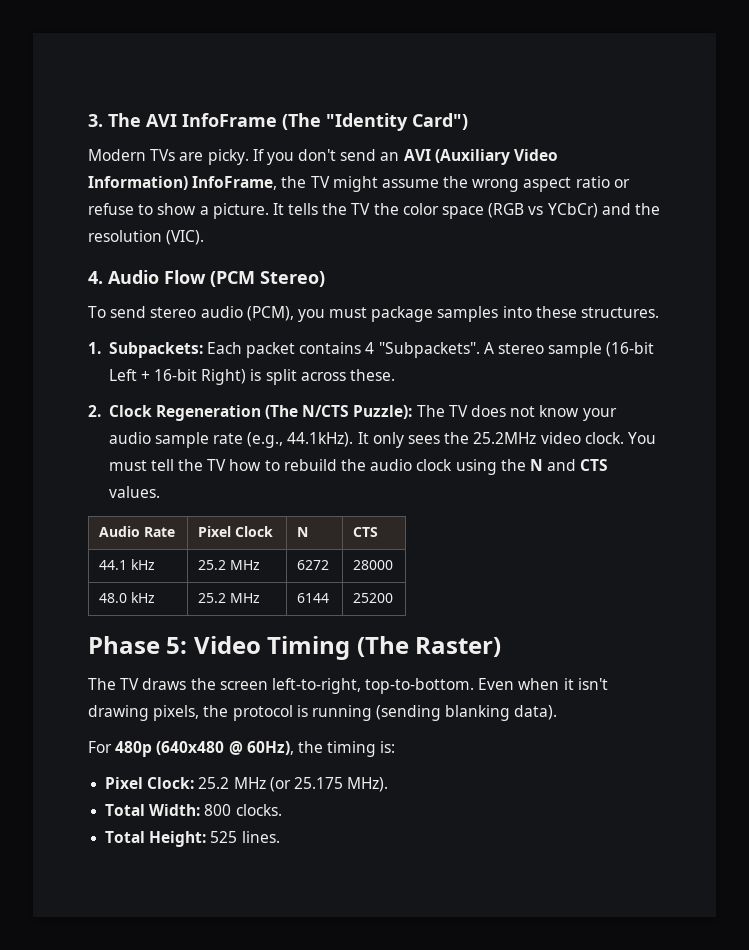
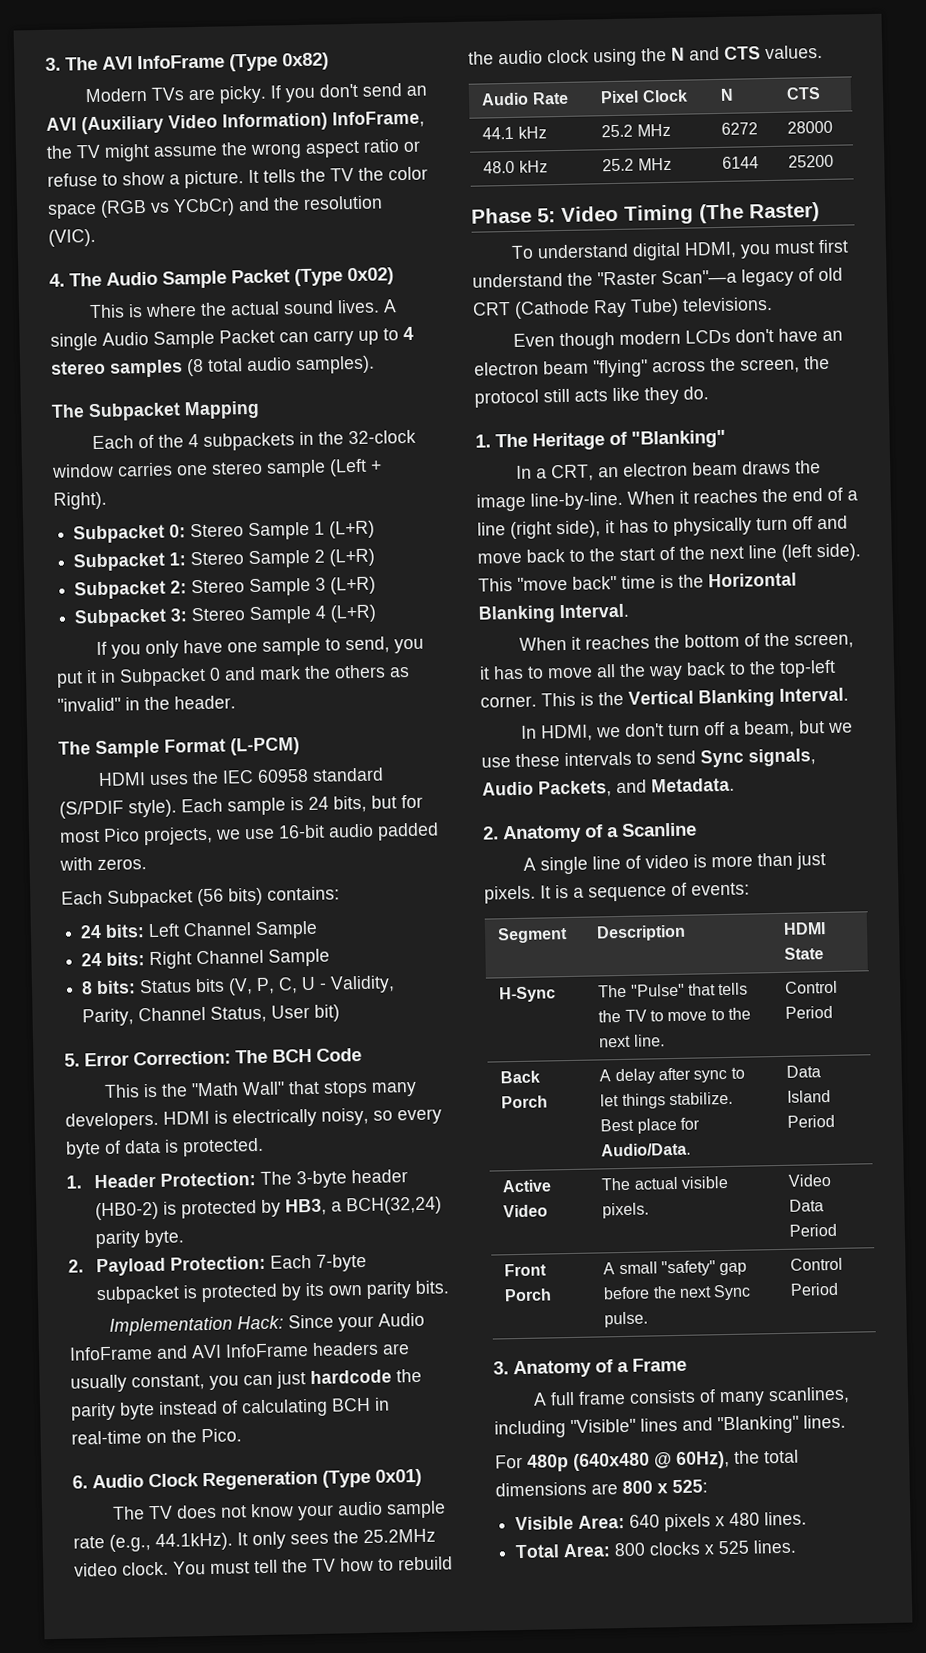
- 3. The AVI InfoFrame (The "Identity Card")
+ 3. The AVI InfoFrame (Type 0x82)
- 4. Audio Flow (PCM Stereo)
- To send stereo audio (PCM), you must package samples into these structures.
- 1. Subpackets: Each packet contains 4 "Subpackets". A stereo sample (16-bit Left + 16-bit Right) is split across these.
- 2. Clock Regeneration (The N/CTS Puzzle): The TV does not know your audio sample rate (e.g., 44.1kHz). It only sees the 25.2MHz video clock.
+ 4. The Audio Sample Packet (Type 0x02)
+ This is where the actual sound lives. A single Audio Sample Packet can carry up to 4 stereo samples (8 total audio samples).
+ The Subpacket Mapping
+ Each of the 4 subpackets in the 32-clock window carries one stereo sample (Left + Right).
+ Subpacket 0: Stereo Sample 1 (L+R)
+ Subpacket 1: Stereo Sample 2 (L+R)
+ Subpacket 2: Stereo Sample 3 (L+R)
+ Subpacket 3: Stereo Sample 4 (L+R)
+ If you only have one sample to send, you put it in Subpacket 0 and mark the others as "invalid" in the header.
+ The Sample Format (L-PCM)
+ HDMI uses the IEC 60958 standard (S/PDIF style). Each sample is 24 bits, but for most Pico projects, we use 16-bit audio padded with zeros.
+ Each Subpacket (56 bits) contains:
+ 24 bits: Left Channel Sample
+ 24 bits: Right Channel Sample
+ 8 bits: Status bits (V, P, C, U - Validity, Parity, Channel Status, User bit)
+ 5. Error Correction: The BCH Code
+ This is the "Math Wall" that stops many developers. HDMI is electrically noisy, so every byte of data is protected.
+ 1. Header Protection: The 3-byte header (HB0-2) is protected by HB3, a BCH(32,24) parity byte.
+ 2. Payload Protection: Each 7-byte subpacket is protected by its own parity bits.
+ Implementation Hack: Since your Audio InfoFrame and AVI InfoFrame headers are usually constant, you can just hardcode the parity byte instead of calculating BCH in real-time on the Pico.
+ 6. Audio Clock Regeneration (Type 0x01)
+ The TV does not know your audio sample rate (e.g., 44.1kHz). It only sees the 25.2MHz video clock.
- The TV draws the screen left-to-right, top-to-bottom. Even when it isn't drawing pixels, the protocol is running (sending blanking data).
+ To understand digital HDMI, you must first understand the "Raster Scan"—a legacy of old CRT (Cathode Ray Tube) televisions.
+ Even though modern LCDs don't have an electron beam "flying" across the screen, the protocol still acts like they do.
+ 1. The Heritage of "Blanking"
+ In a CRT, an electron beam draws the image line-by-line. When it reaches the end of a line (right side), it has to physically turn off and move back to the start of the next line (left side). This "move back" time is the Horizontal Blanking Interval.
+ When it reaches the bottom of the screen, it has to move all the way back to the top-left corner. This is the Vertical Blanking Interval.
+ In HDMI, we don't turn off a beam, but we use these intervals to send Sync signals, Audio Packets, and Metadata.
+ 2. Anatomy of a Scanline
+ A single line of video is more than just pixels. It is a sequence of events:
+ Segment | Description | HDMI State
+ H-Sync | The "Pulse" that tells the TV to move to the next line. | Control Period
+ Back Porch | A delay after sync to let things stabilize. Best place for Audio/Data. | Data Island Period
+ Active Video | The actual visible pixels. | Video Data Period
+ Front Porch | A small "safety" gap before the next Sync pulse. | Control Period
+ 3. Anatomy of a Frame
+ A full frame consists of many scanlines, including "Visible" lines and "Blanking" lines.
- For 480p (640x480 @ 60Hz), the timing is:
- Pixel Clock: 25.2 MHz (or 25.175 MHz).
- Total Width: 800 clocks.
- Total Height: 525 lines.
+ For 480p (640x480 @ 60Hz), the total dimensions are 800 x 525:
+ Visible Area: 640 pixels x 480 lines.
+ Total Area: 800 clocks x 525 lines.

